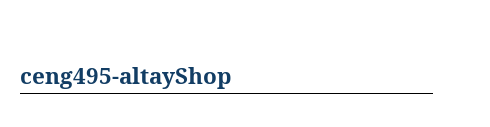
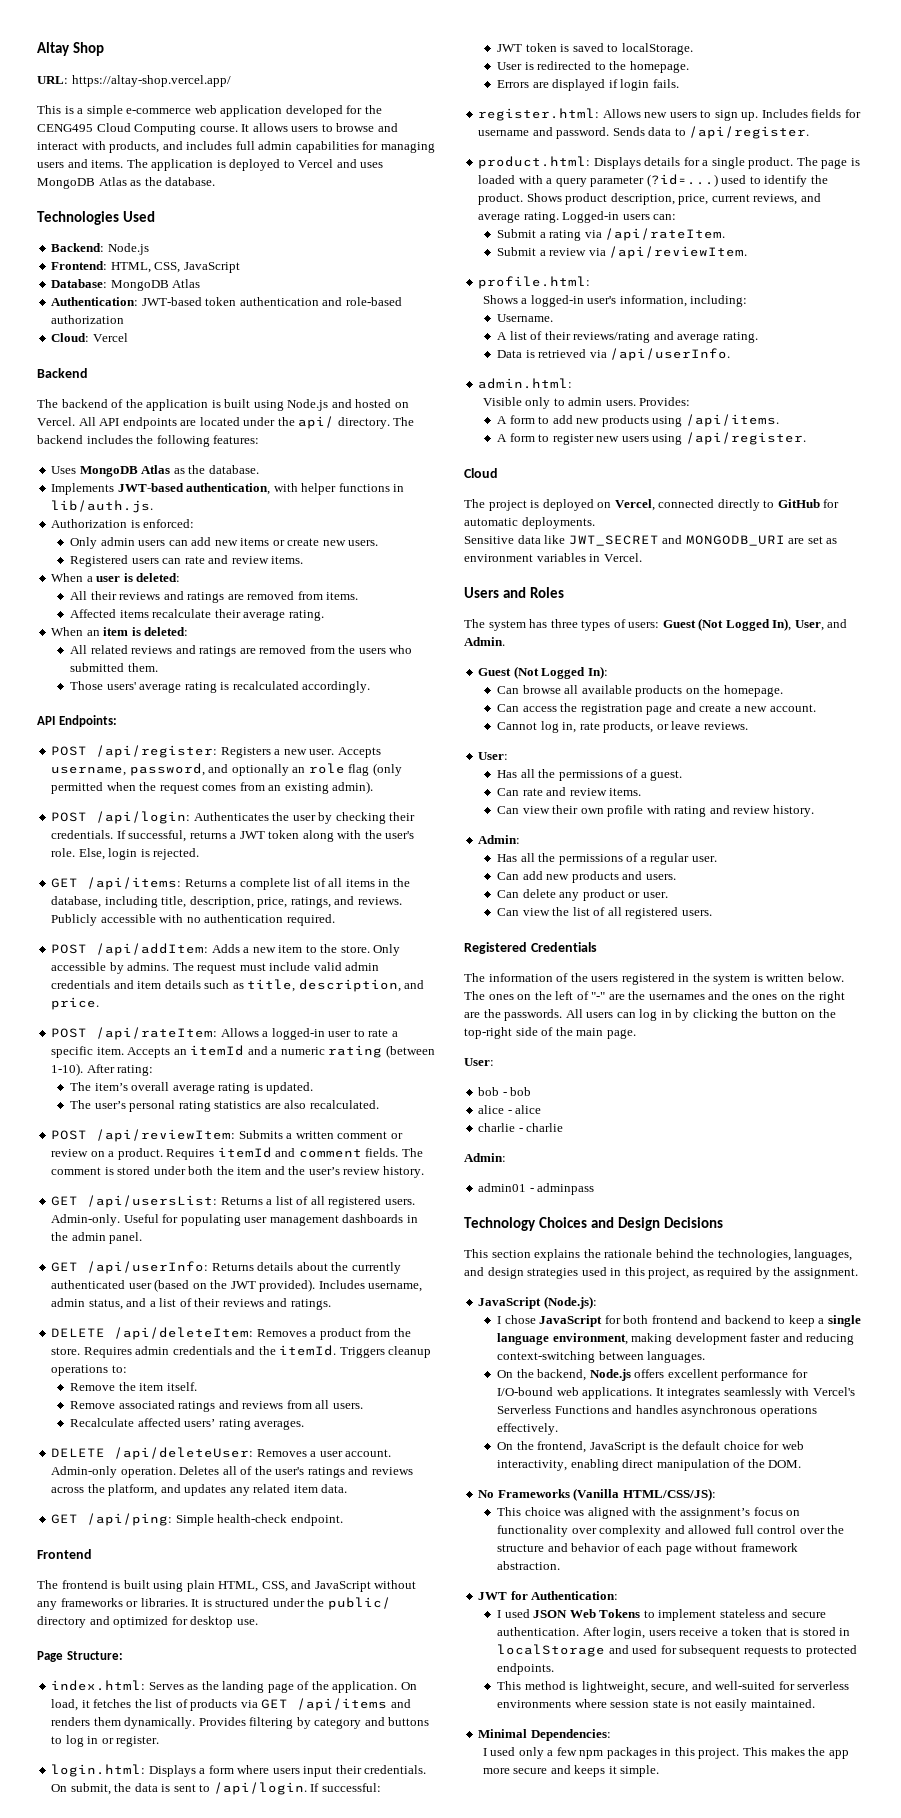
- ceng495-altayShop
+ Altay Shop
+ URL: https://altay-shop.vercel.app/
+ This is a simple e-commerce web application developed for the CENG495 Cloud Computing course. It allows users to browse and interact with products, and includes full admin capabilities for managing users and items. The application is deployed to Vercel and uses MongoDB Atlas as the database.
+ Technologies Used
+ Backend: Node.js
+ Frontend: HTML, CSS, JavaScript
+ Database: MongoDB Atlas
+ Authentication: JWT-based token authentication and role-based authorization
+ Cloud: Vercel
+ Backend
+ The backend of the application is built using Node.js and hosted on Vercel. All API endpoints are located under the api/ directory. The backend includes the following features:
+ Uses MongoDB Atlas as the database.
+ Implements JWT-based authentication, with helper functions in lib/auth.js.
+ Authorization is enforced:
+ Only admin users can add new items or create new users.
+ Registered users can rate and review items.
+ When a user is deleted:
+ All their reviews and ratings are removed from items.
+ Affected items recalculate their average rating.
+ When an item is deleted:
+ All related reviews and ratings are removed from the users who submitted them.
+ Those users' average rating is recalculated accordingly.
+ API Endpoints:
+ POST /api/register: Registers a new user. Accepts username, password, and optionally an role flag (only permitted when the request comes from an existing admin).
+ POST /api/login: Authenticates the user by checking their credentials. If successful, returns a JWT token along with the user's role. Else, login is rejected.
+ GET /api/items: Returns a complete list of all items in the database, including title, description, price, ratings, and reviews. Publicly accessible with no authentication required.
+ POST /api/addItem: Adds a new item to the store. Only accessible by admins. The request must include valid admin credentials and item details such as title, description, and price.
+ POST /api/rateItem: Allows a logged-in user to rate a specific item. Accepts an itemId and a numeric rating (between 1-10). After rating:
+ The item’s overall average rating is updated.
+ The user’s personal rating statistics are also recalculated.
+ POST /api/reviewItem: Submits a written comment or review on a product. Requires itemId and comment fields. The comment is stored under both the item and the user’s review history.
+ GET /api/usersList: Returns a list of all registered users. Admin-only. Useful for populating user management dashboards in the admin panel.
+ GET /api/userInfo: Returns details about the currently authenticated user (based on the JWT provided). Includes username, admin status, and a list of their reviews and ratings.
+ DELETE /api/deleteItem: Removes a product from the store. Requires admin credentials and the itemId. Triggers cleanup operations to:
+ Remove the item itself.
+ Remove associated ratings and reviews from all users.
+ Recalculate affected users’ rating averages.
+ DELETE /api/deleteUser: Removes a user account. Admin-only operation. Deletes all of the user's ratings and reviews across the platform, and updates any related item data.
+ GET /api/ping: Simple health-check endpoint.
+ Frontend
+ The frontend is built using plain HTML, CSS, and JavaScript without any frameworks or libraries. It is structured under the public/ directory and optimized for desktop use.
+ Page Structure:
+ index.html: Serves as the landing page of the application. On load, it fetches the list of products via GET /api/items and renders them dynamically. Provides filtering by category and buttons to log in or register.
+ login.html: Displays a form where users input their credentials. On submit, the data is sent to /api/login. If successful:
+ JWT token is saved to localStorage.
+ User is redirected to the homepage.
+ Errors are displayed if login fails.
+ register.html: Allows new users to sign up. Includes fields for username and password. Sends data to /api/register.
+ product.html: Displays details for a single product. The page is loaded with a query parameter (?id=...) used to identify the product. Shows product description, price, current reviews, and average rating. Logged-in users can:
+ Submit a rating via /api/rateItem.
+ Submit a review via /api/reviewItem.
+ profile.html:
+ Shows a logged-in user's information, including:
+ Username.
+ A list of their reviews/rating and average rating.
+ Data is retrieved via /api/userInfo.
+ admin.html:
+ Visible only to admin users. Provides:
+ A form to add new products using /api/items.
+ A form to register new users using /api/register.
+ Cloud
+ The project is deployed on Vercel, connected directly to GitHub for automatic deployments.
+ Sensitive data like JWT_SECRET and MONGODB_URI are set as environment variables in Vercel.
+ Users and Roles
+ The system has three types of users: Guest (Not Logged In), User, and Admin.
+ Guest (Not Logged In):
+ Can browse all available products on the homepage.
+ Can access the registration page and create a new account.
+ Cannot log in, rate products, or leave reviews.
+ User:
+ Has all the permissions of a guest.
+ Can rate and review items.
+ Can view their own profile with rating and review history.
+ Admin:
+ Has all the permissions of a regular user.
+ Can add new products and users.
+ Can delete any product or user.
+ Can view the list of all registered users.
+ Registered Credentials
+ The information of the users registered in the system is written below. The ones on the left of "-" are the usernames and the ones on the right are the passwords. All users can log in by clicking the button on the top-right side of the main page.
+ User:
+ bob - bob
+ alice - alice
+ charlie - charlie
+ Admin:
+ admin01 - adminpass
+ Technology Choices and Design Decisions
+ This section explains the rationale behind the technologies, languages, and design strategies used in this project, as required by the assignment.
+ JavaScript (Node.js):
+ I chose JavaScript for both frontend and backend to keep a single language environment, making development faster and reducing context-switching between languages.
+ On the backend, Node.js offers excellent performance for I/O-bound web applications. It integrates seamlessly with Vercel's Serverless Functions and handles asynchronous operations effectively.
+ On the frontend, JavaScript is the default choice for web interactivity, enabling direct manipulation of the DOM.
+ No Frameworks (Vanilla HTML/CSS/JS):
+ This choice was aligned with the assignment’s focus on functionality over complexity and allowed full control over the structure and behavior of each page without framework abstraction.
+ JWT for Authentication:
+ I used JSON Web Tokens to implement stateless and secure authentication. After login, users receive a token that is stored in localStorage and used for subsequent requests to protected endpoints.
+ This method is lightweight, secure, and well-suited for serverless environments where session state is not easily maintained.
+ Minimal Dependencies:
+ I used only a few npm packages in this project. This makes the app more secure and keeps it simple.

